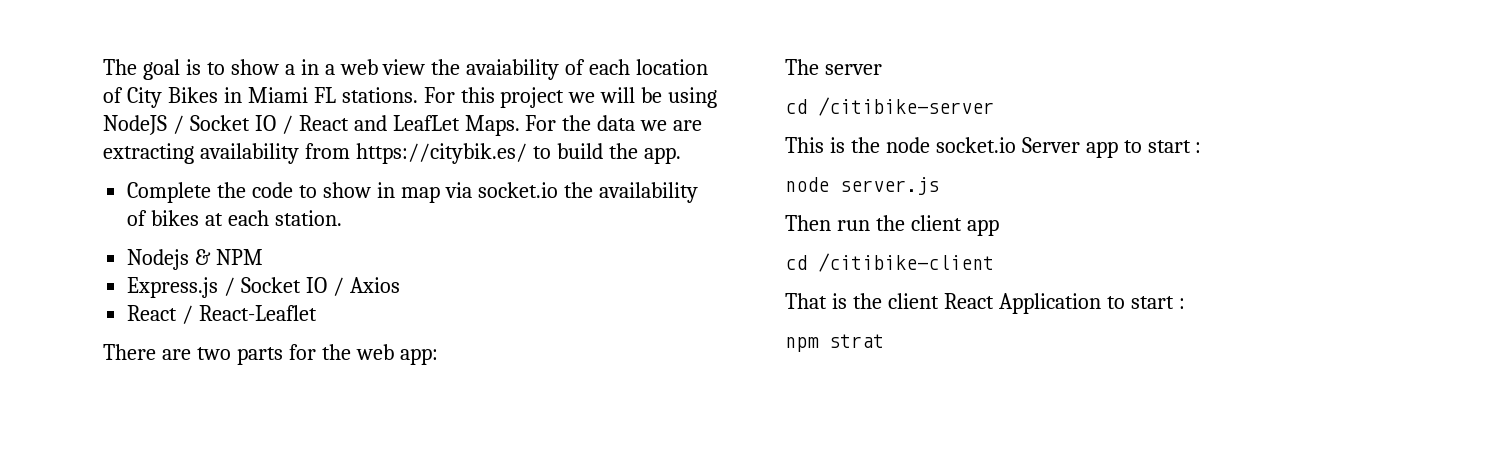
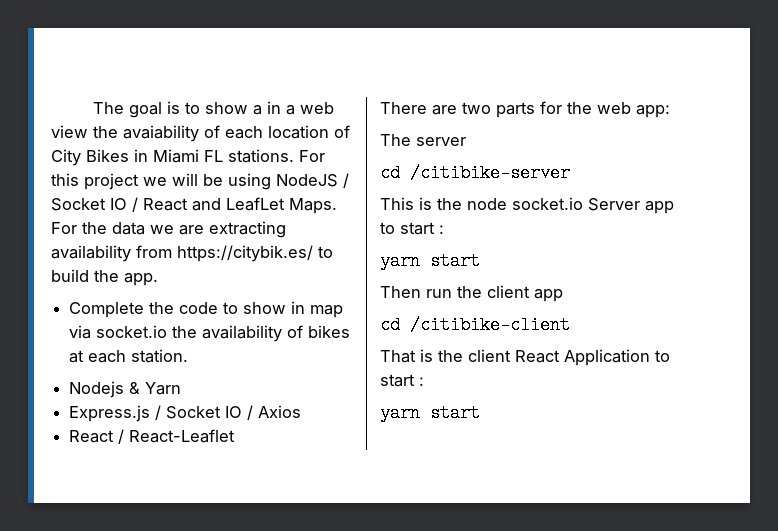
- Nodejs & NPM
+ Nodejs & Yarn
  This is the node socket.io Server app to start :
- node server.js
+ yarn start
  That is the client React Application to start :
- npm strat
+ yarn start

